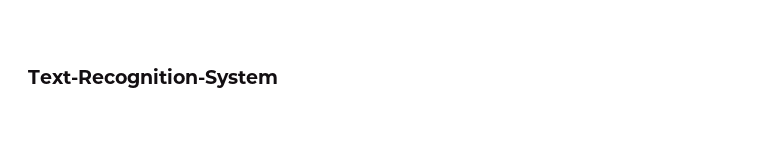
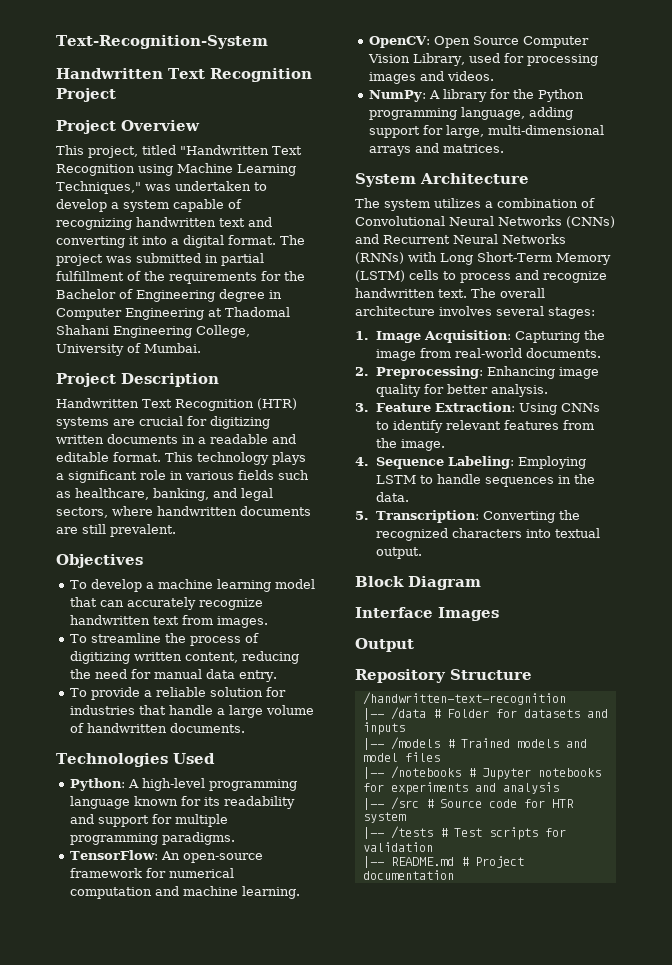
+ Handwritten Text Recognition Project
+ Project Overview
+ This project, titled "Handwritten Text Recognition using Machine Learning Techniques," was undertaken to develop a system capable of recognizing handwritten text and converting it into a digital format. The project was submitted in partial fulfillment of the requirements for the Bachelor of Engineering degree in Computer Engineering at Thadomal Shahani Engineering College, University of Mumbai.
+ Project Description
+ Handwritten Text Recognition (HTR) systems are crucial for digitizing written documents in a readable and editable format. This technology plays a significant role in various fields such as healthcare, banking, and legal sectors, where handwritten documents are still prevalent.
+ Objectives
+ To develop a machine learning model that can accurately recognize handwritten text from images.
+ To streamline the process of digitizing written content, reducing the need for manual data entry.
+ To provide a reliable solution for industries that handle a large volume of handwritten documents.
+ Technologies Used
+ Python: A high-level programming language known for its readability and support for multiple programming paradigms.
+ TensorFlow: An open-source framework for numerical computation and machine learning.
+ OpenCV: Open Source Computer Vision Library, used for processing images and videos.
+ NumPy: A library for the Python programming language, adding support for large, multi-dimensional arrays and matrices.
+ System Architecture
+ The system utilizes a combination of Convolutional Neural Networks (CNNs) and Recurrent Neural Networks (RNNs) with Long Short-Term Memory (LSTM) cells to process and recognize handwritten text. The overall architecture involves several stages:
+ 1. Image Acquisition: Capturing the image from real-world documents.
+ 2. Preprocessing: Enhancing image quality for better analysis.
+ 3. Feature Extraction: Using CNNs to identify relevant features from the image.
+ 4. Sequence Labeling: Employing LSTM to handle sequences in the data.
+ 5. Transcription: Converting the recognized characters into textual output.
+ Block Diagram
+ Interface Images
+ Output
+ Repository Structure
+ /handwritten-text-recognition
+ |-- /data # Folder for datasets and inputs
+ |-- /models # Trained models and model files
+ |-- /notebooks # Jupyter notebooks for experiments and analysis
+ |-- /src # Source code for HTR system
+ |-- /tests # Test scripts for validation
+ |-- README.md # Project documentation

